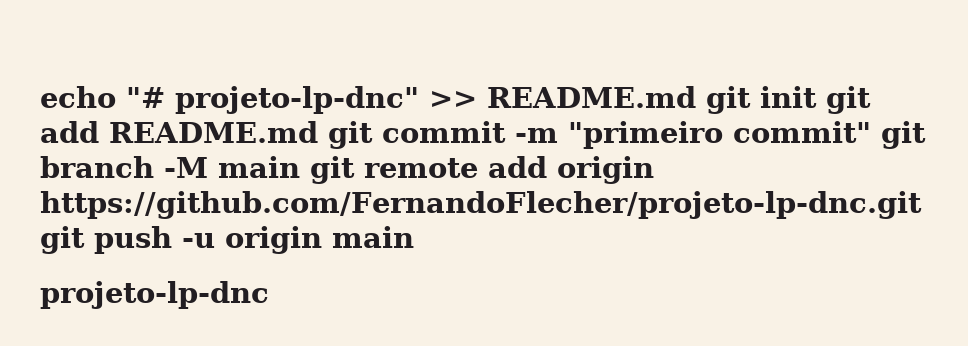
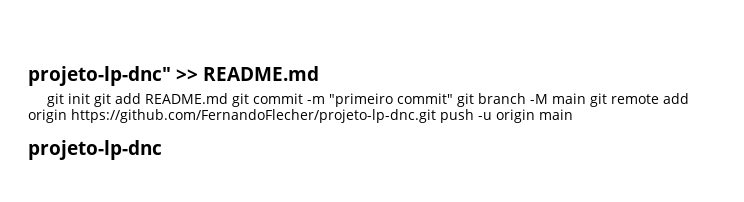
- echo "# projeto-lp-dnc" >> README.md git init git add README.md git commit -m "primeiro commit" git branch -M main git remote add origin https://github.com/FernandoFlecher/projeto-lp-dnc.git git push -u origin main
+ projeto-lp-dnc" >> README.md
+ git init git add README.md git commit -m "primeiro commit" git branch -M main git remote add origin https://github.com/FernandoFlecher/projeto-lp-dnc.git push -u origin main

